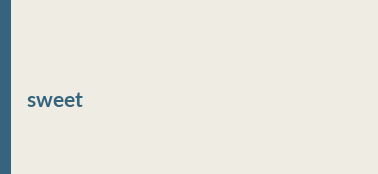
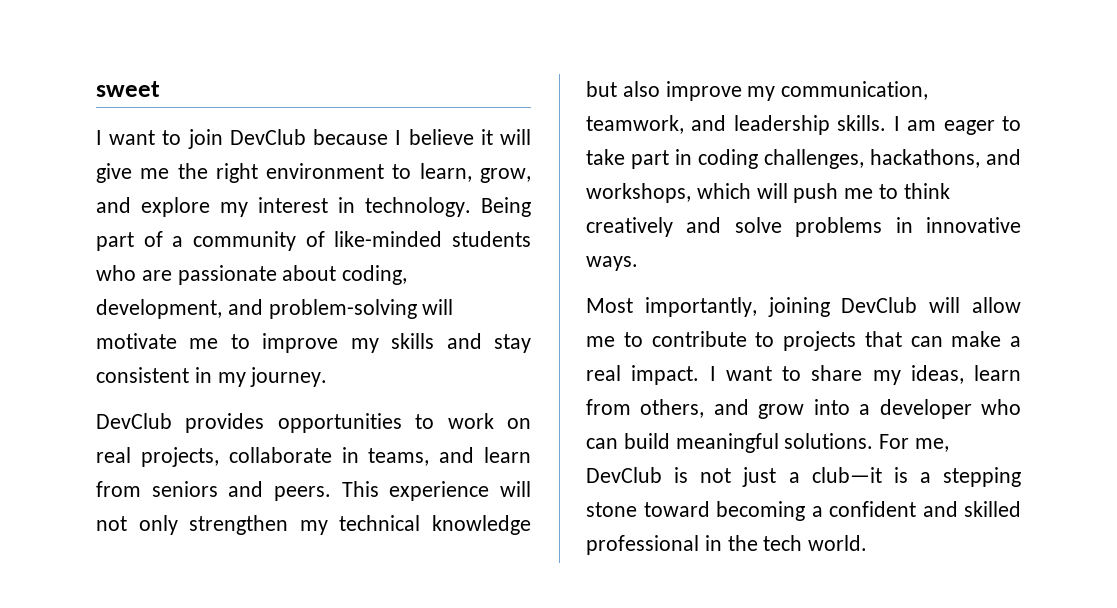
+ I want to join DevClub because I believe it will give me the right environment to learn, grow, and explore my interest in technology. Being part of a community of like-minded students who are passionate about coding, development, and problem-solving will motivate me to improve my skills and stay consistent in my journey.
+ DevClub provides opportunities to work on real projects, collaborate in teams, and learn from seniors and peers. This experience will not only strengthen my technical knowledge but also improve my communication, teamwork, and leadership skills. I am eager to take part in coding challenges, hackathons, and workshops, which will push me to think creatively and solve problems in innovative ways.
+ Most importantly, joining DevClub will allow me to contribute to projects that can make a real impact. I want to share my ideas, learn from others, and grow into a developer who can build meaningful solutions. For me, DevClub is not just a club—it is a stepping stone toward becoming a confident and skilled professional in the tech world.

